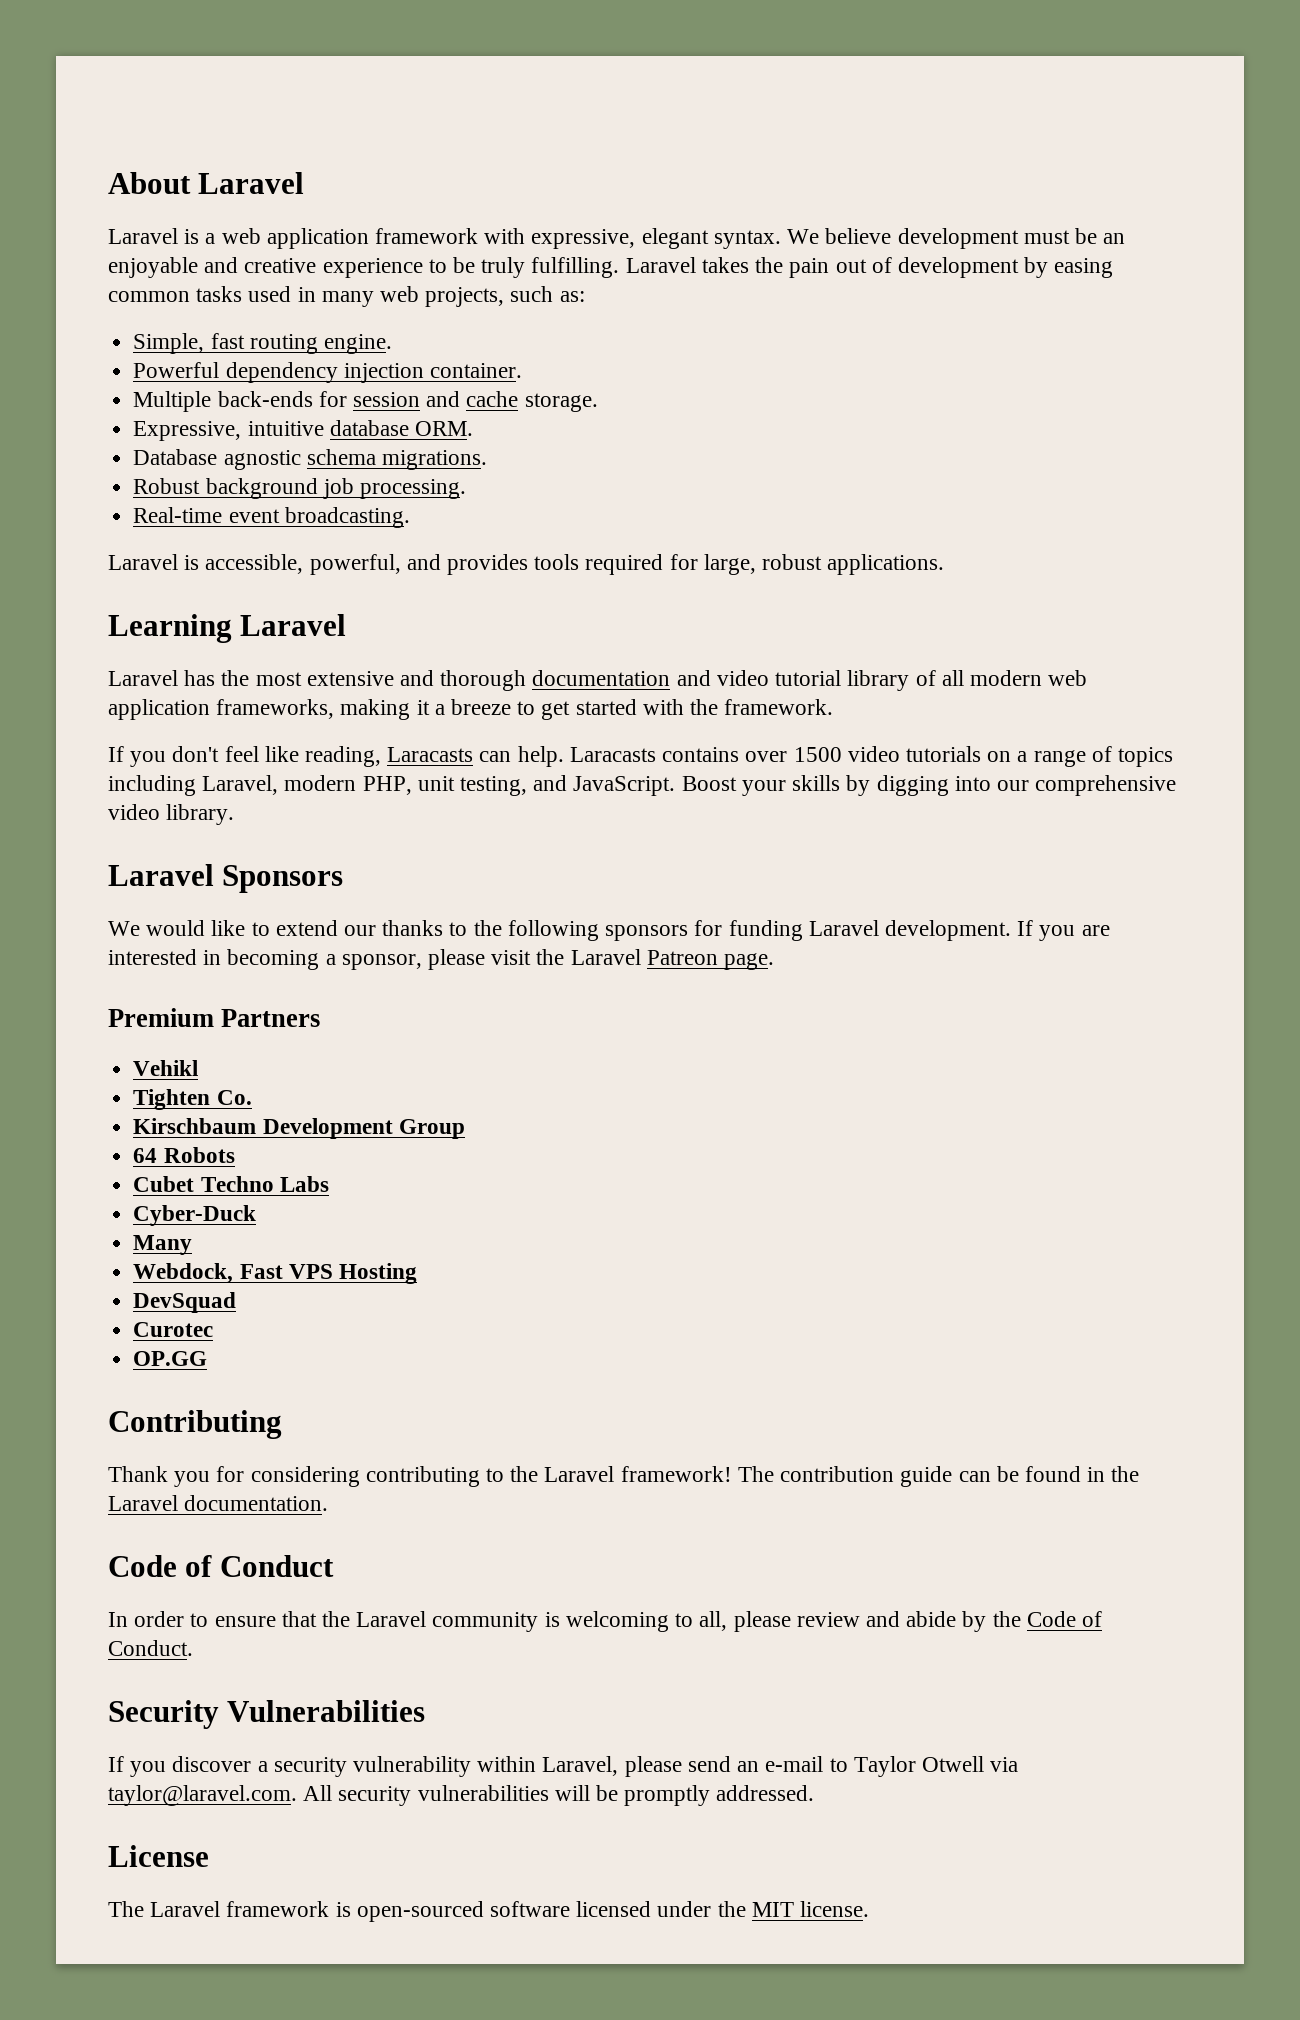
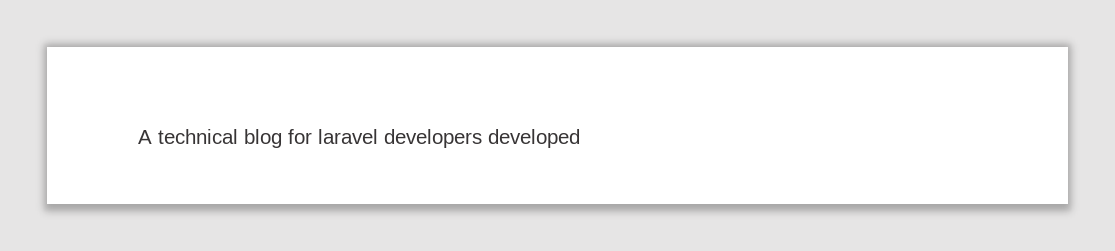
- About Laravel
- Laravel is a web application framework with expressive, elegant syntax. We believe development must be an enjoyable and creative experience to be truly fulfilling. Laravel takes the pain out of development by easing common tasks used in many web projects, such as:
- Simple, fast routing engine.
- Powerful dependency injection container.
- Multiple back-ends for session and cache storage.
- Expressive, intuitive database ORM.
- Database agnostic schema migrations.
- Robust background job processing.
- Real-time event broadcasting.
- Laravel is accessible, powerful, and provides tools required for large, robust applications.
- Learning Laravel
- Laravel has the most extensive and thorough documentation and video tutorial library of all modern web application frameworks, making it a breeze to get started with the framework.
- If you don't feel like reading, Laracasts can help. Laracasts contains over 1500 video tutorials on a range of topics including Laravel, modern PHP, unit testing, and JavaScript. Boost your skills by digging into our comprehensive video library.
- Laravel Sponsors
- We would like to extend our thanks to the following sponsors for funding Laravel development. If you are interested in becoming a sponsor, please visit the Laravel Patreon page.
- Premium Partners
- Vehikl
- Tighten Co.
- Kirschbaum Development Group
- 64 Robots
- Cubet Techno Labs
- Cyber-Duck
- Many
- Webdock, Fast VPS Hosting
- DevSquad
- Curotec
- OP.GG
- Contributing
- Thank you for considering contributing to the Laravel framework! The contribution guide can be found in the Laravel documentation.
- Code of Conduct
- In order to ensure that the Laravel community is welcoming to all, please review and abide by the Code of Conduct.
- Security Vulnerabilities
- If you discover a security vulnerability within Laravel, please send an e-mail to Taylor Otwell via taylor@laravel.com. All security vulnerabilities will be promptly addressed.
- License
- The Laravel framework is open-sourced software licensed under the MIT license.
+ A technical blog for laravel developers developed

